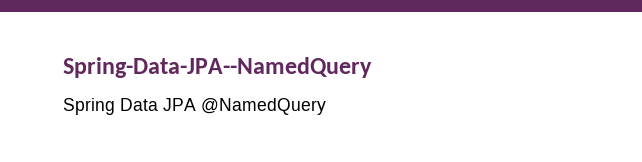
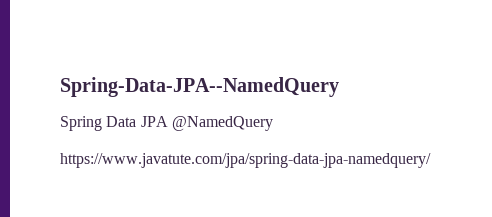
+ https://www.javatute.com/jpa/spring-data-jpa-namedquery/

